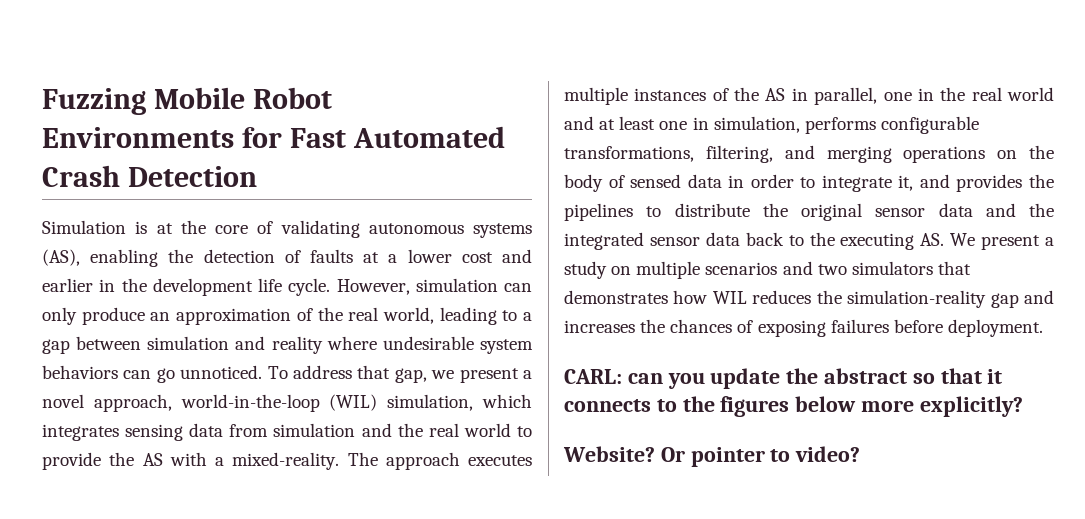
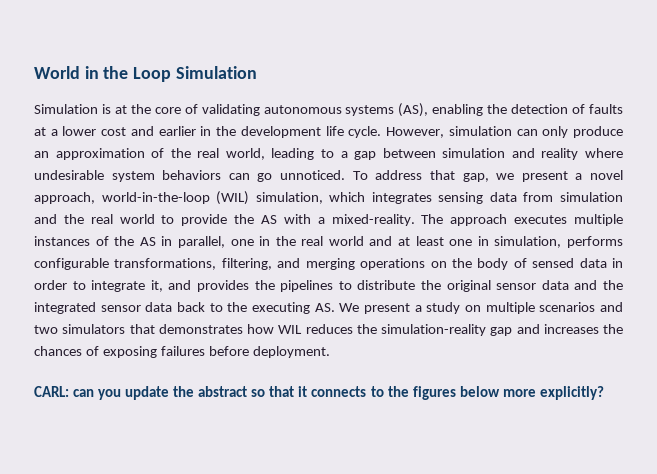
- Fuzzing Mobile Robot Environments for Fast Automated Crash Detection
+ World in the Loop Simulation
- Website? Or pointer to video?

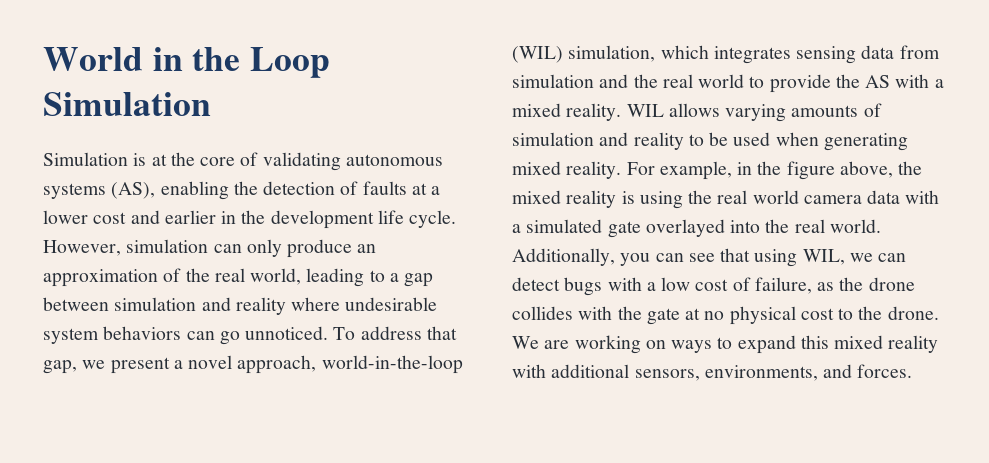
- To address that gap, we present a novel approach, world-in-the-loop (WIL) simulation, which integrates sensing data from simulation and the real world to provide the AS with a mixed-reality. The approach executes multiple instances of the AS in parallel, one in the real world and at least one in simulation, performs configurable transformations, filtering, and merging operations on the body of sensed data in order to integrate it, and provides the pipelines to distribute the original sensor data and the integrated sensor data back to the executing AS. We present a study on multiple scenarios and two simulators that demonstrates how WIL reduces the simulation-reality gap and increases the chances of exposing failures before deployment.
- CARL: can you update the abstract so that it connects to the figures below more explicitly?
+ To address that gap, we present a novel approach, world-in-the-loop (WIL) simulation, which integrates sensing data from simulation and the real world to provide the AS with a mixed reality. WIL allows varying amounts of simulation and reality to be used when generating mixed reality. For example, in the figure above, the mixed reality is using the real world camera data with a simulated gate overlayed into the real world. Additionally, you can see that using WIL, we can detect bugs with a low cost of failure, as the drone collides with the gate at no physical cost to the drone. We are working on ways to expand this mixed reality with additional sensors, environments, and forces.

